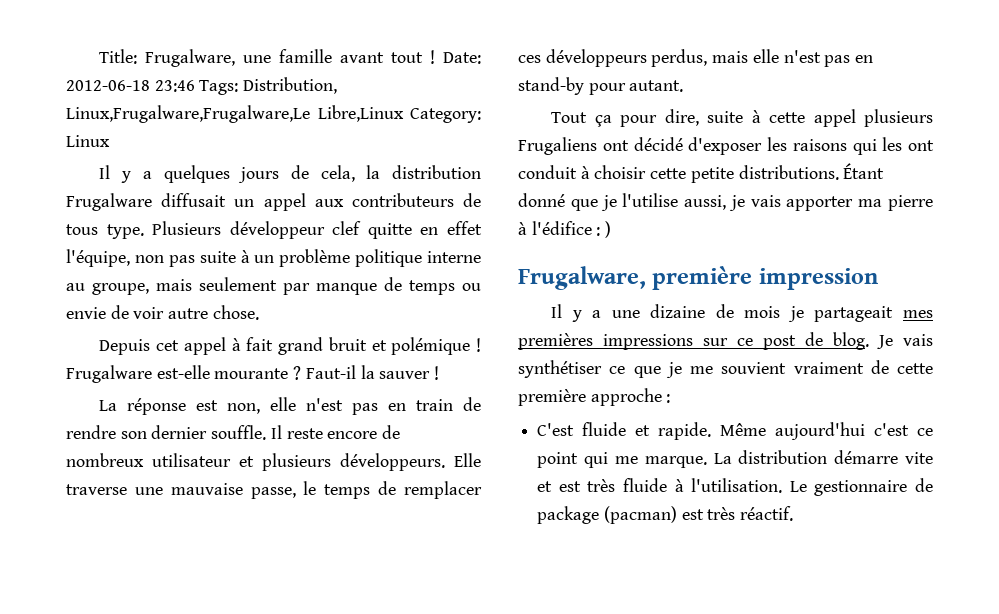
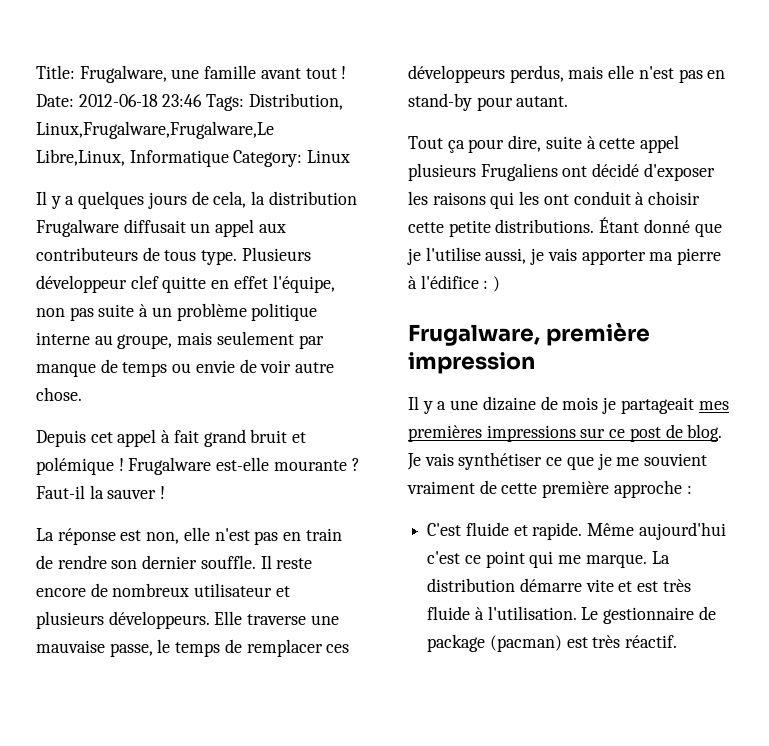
- Date: 2012-06-18 23:46 Tags: Distribution, Linux,Frugalware,Frugalware,Le Libre,Linux Category: Linux
+ Date: 2012-06-18 23:46 Tags: Distribution, Linux,Frugalware,Frugalware,Le Libre,Linux, Informatique Category: Linux

